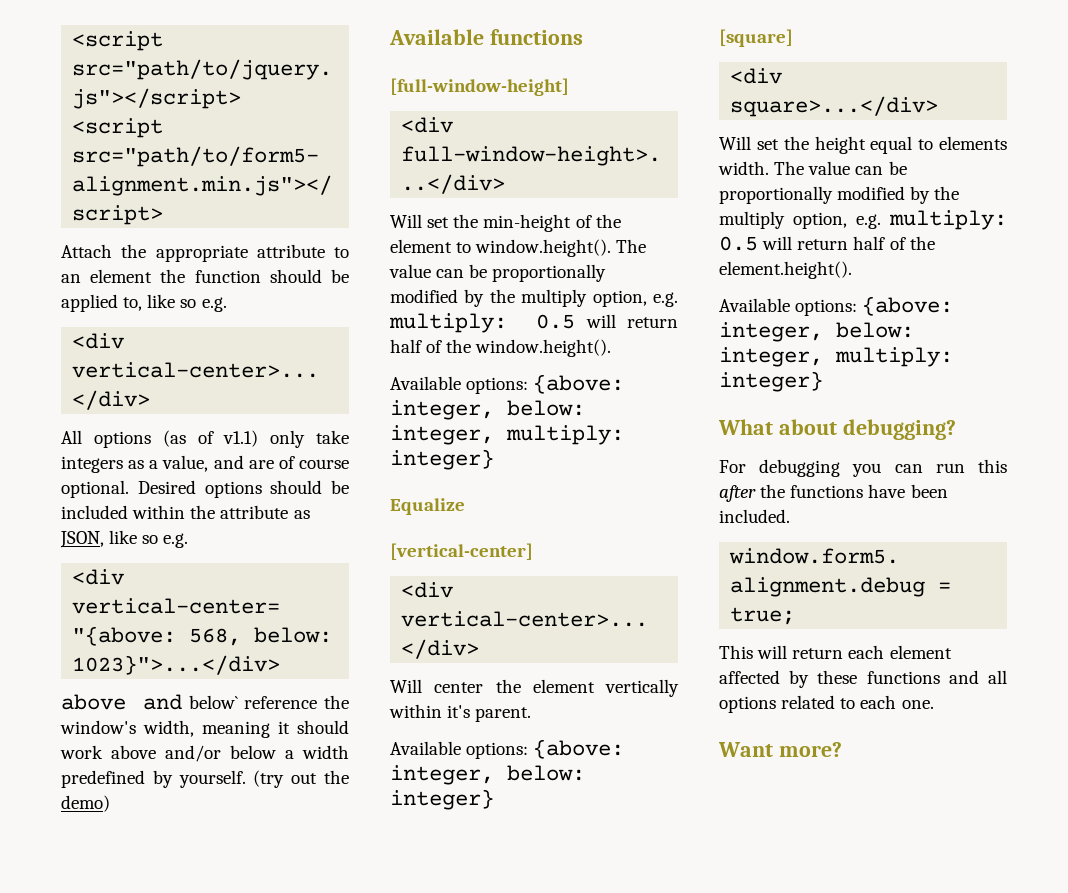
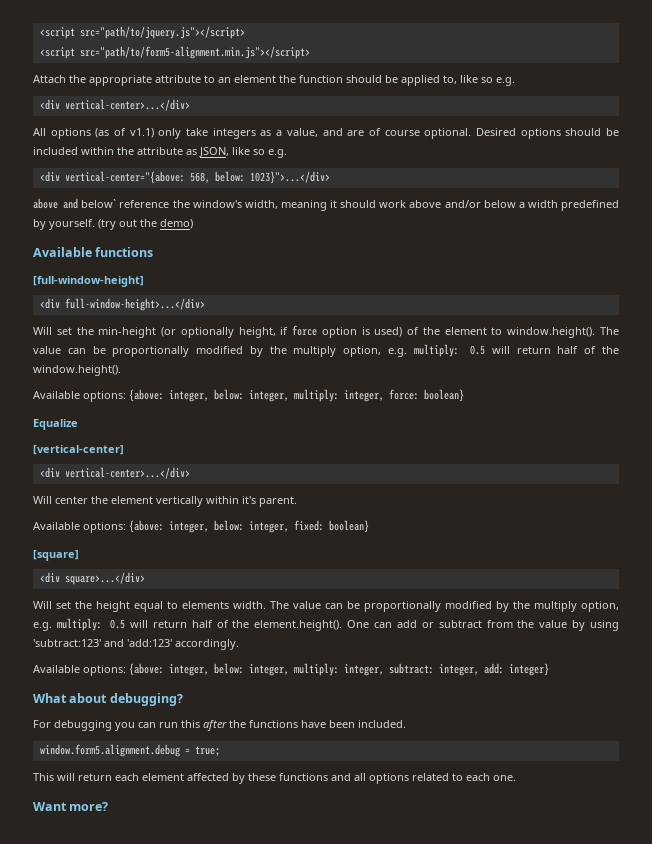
- Will set the min-height of the element to window.height(). The value can be proportionally modified by the multiply option, e.g. multiply: 0.5 will return half of the window.height().
- Available options: {above: integer, below: integer, multiply: integer}
+ Will set the min-height (or optionally height, if force option is used) of the element to window.height(). The value can be proportionally modified by the multiply option, e.g. multiply: 0.5 will return half of the window.height().
+ Available options: {above: integer, below: integer, multiply: integer, force: boolean}
- Available options: {above: integer, below: integer}
+ Available options: {above: integer, below: integer, fixed: boolean}
- The value can be proportionally modified by the multiply option, e.g. multiply: 0.5 will return half of the element.height().
- Available options: {above: integer, below: integer, multiply: integer}
+ The value can be proportionally modified by the multiply option, e.g. multiply: 0.5 will return half of the element.height(). One can add or subtract from the value by using 'subtract:123' and 'add:123' accordingly.
+ Available options: {above: integer, below: integer, multiply: integer, subtract: integer, add: integer}

